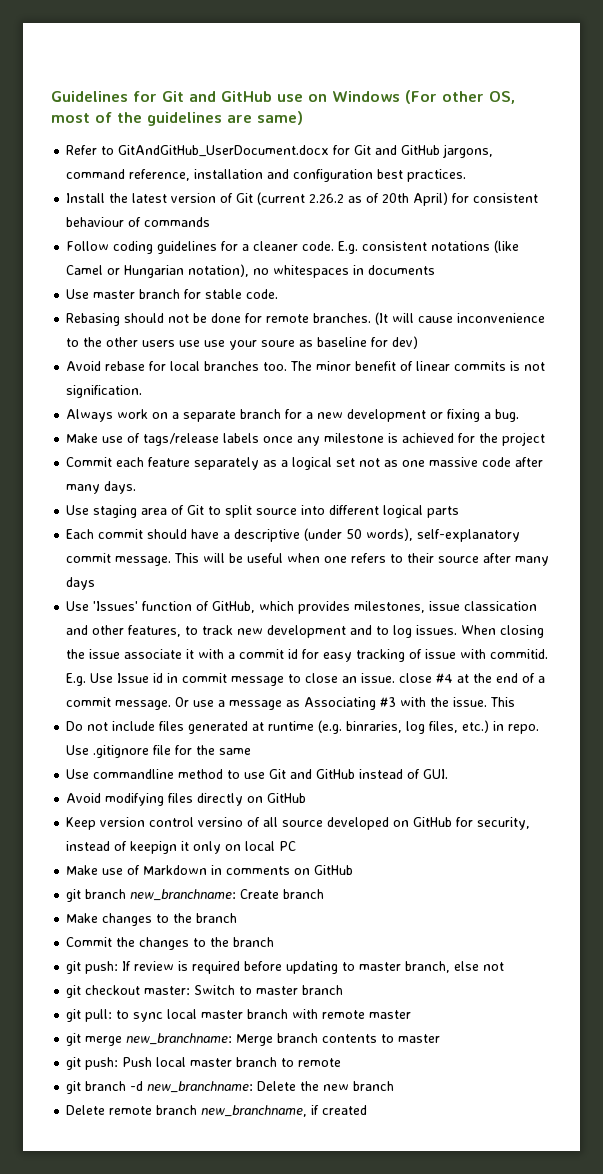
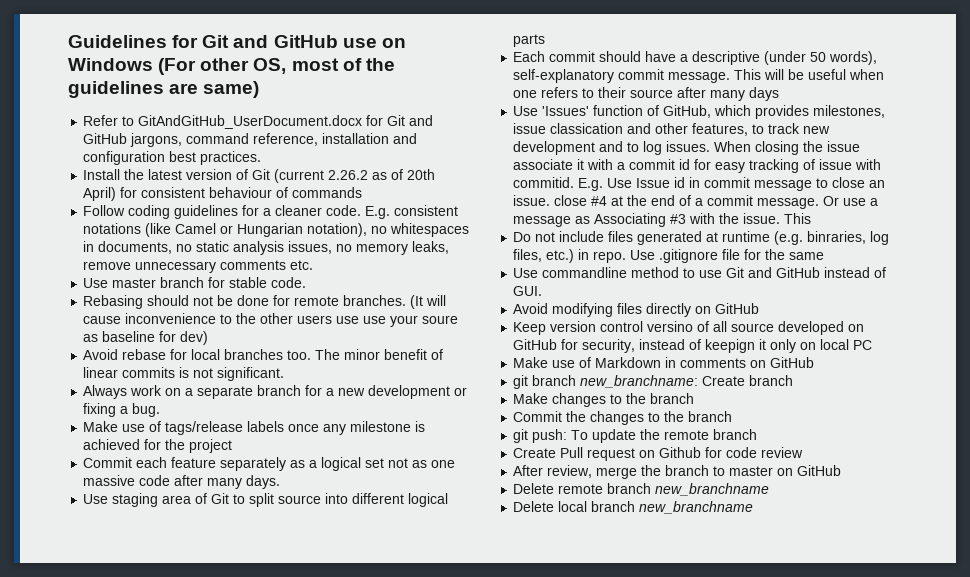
- E.g. consistent notations (like Camel or Hungarian notation), no whitespaces in documents
+ E.g. consistent notations (like Camel or Hungarian notation), no whitespaces in documents, no static analysis issues, no memory leaks, remove unnecessary comments etc.
- The minor benefit of linear commits is not signification.
+ The minor benefit of linear commits is not significant.
- git push: If review is required before updating to master branch, else not
- git checkout master: Switch to master branch
- git pull: to sync local master branch with remote master
- git merge new_branchname: Merge branch contents to master
- git push: Push local master branch to remote
- git branch -d new_branchname: Delete the new branch
- Delete remote branch new_branchname, if created
+ git push: To update the remote branch
+ Create Pull request on Github for code review
+ After review, merge the branch to master on GitHub
+ Delete remote branch new_branchname
+ Delete local branch new_branchname

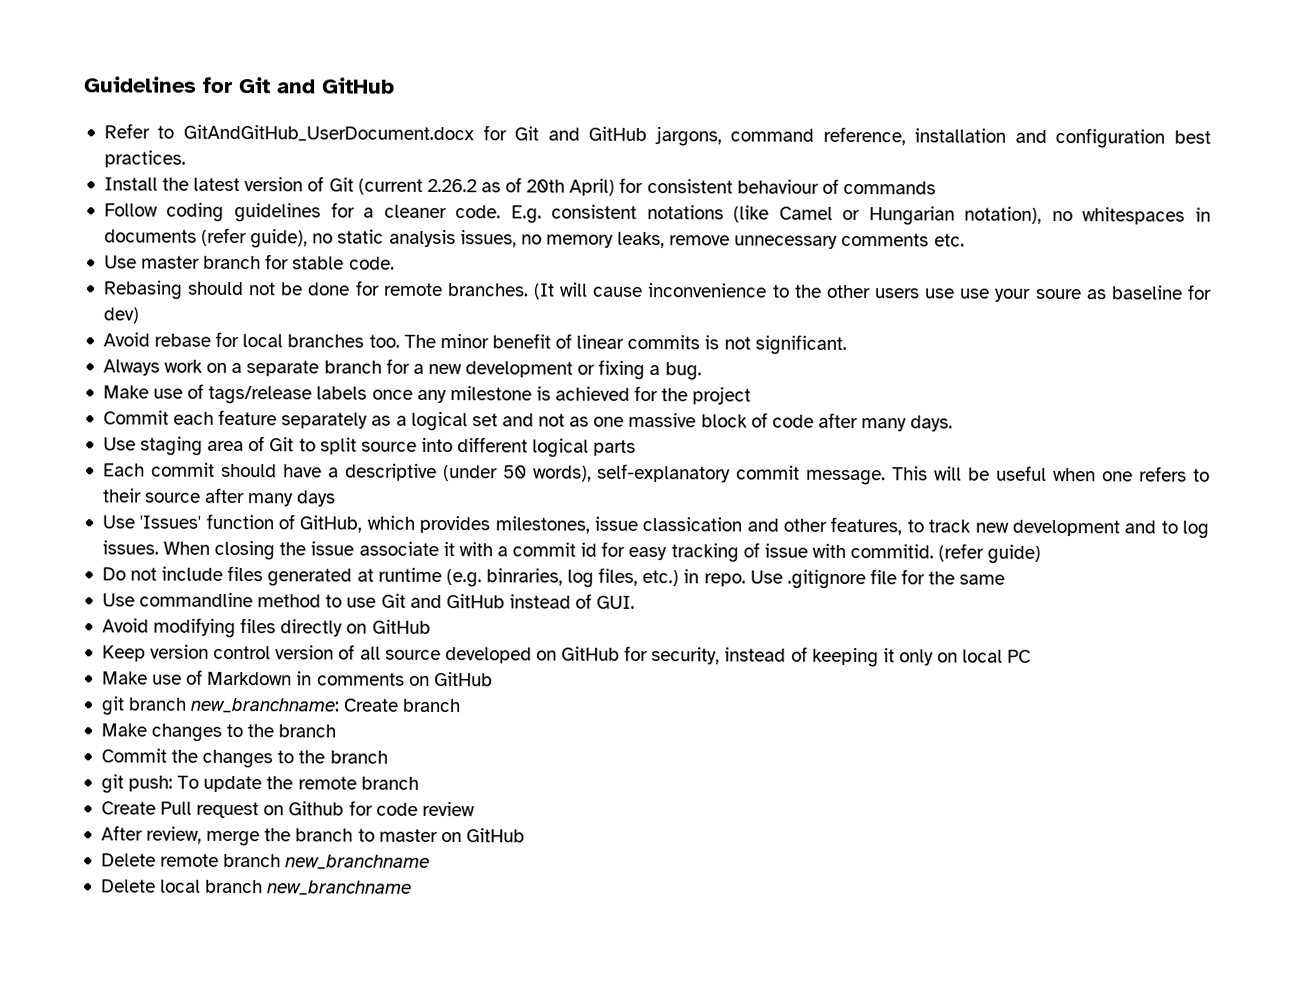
- Guidelines for Git and GitHub use on Windows (For other OS, most of the guidelines are same)
+ Guidelines for Git and GitHub
- E.g. consistent notations (like Camel or Hungarian notation), no whitespaces in documents, no static analysis issues, no memory leaks, remove unnecessary comments etc.
+ E.g. consistent notations (like Camel or Hungarian notation), no whitespaces in documents (refer guide), no static analysis issues, no memory leaks, remove unnecessary comments etc.
- Commit each feature separately as a logical set not as one massive code after many days.
+ Commit each feature separately as a logical set and not as one massive block of code after many days.
- E.g. Use Issue id in commit message to close an issue. close #4 at the end of a commit message. Or use a message as Associating #3 with the issue. This
+ (refer guide)
- Keep version control versino of all source developed on GitHub for security, instead of keepign it only on local PC
+ Keep version control version of all source developed on GitHub for security, instead of keeping it only on local PC

